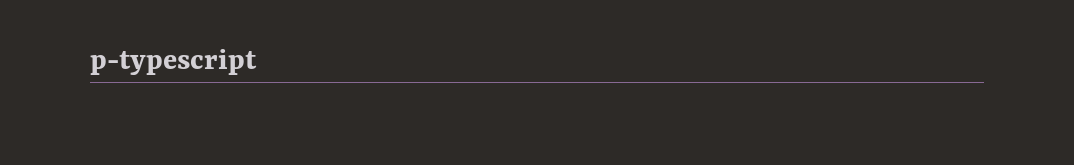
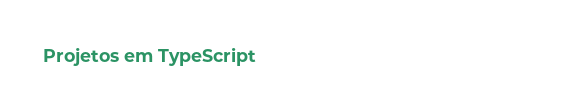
- p-typescript
+ Projetos em TypeScript

